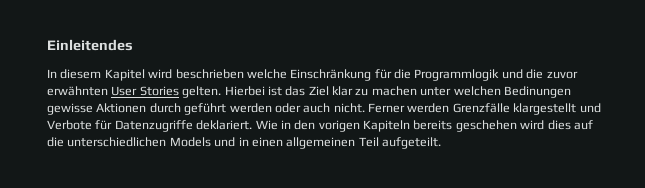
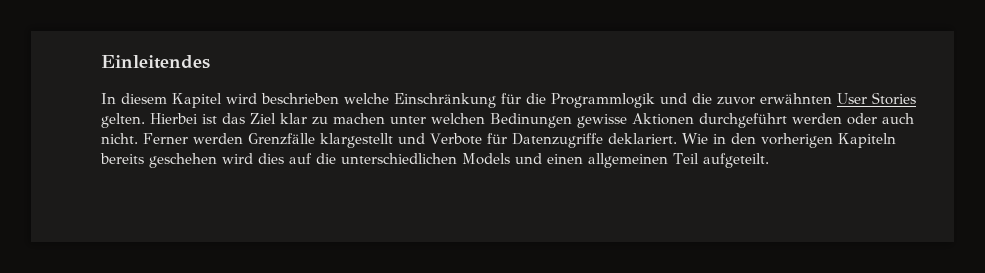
- Hierbei ist das Ziel klar zu machen unter welchen Bedinungen gewisse Aktionen durch geführt werden oder auch nicht.
+ Hierbei ist das Ziel klar zu machen unter welchen Bedinungen gewisse Aktionen durchgeführt werden oder auch nicht.
- Wie in den vorigen Kapiteln bereits geschehen wird dies auf die unterschiedlichen Models und in einen allgemeinen Teil aufgeteilt.
+ Wie in den vorherigen Kapiteln bereits geschehen wird dies auf die unterschiedlichen Models und einen allgemeinen Teil aufgeteilt.

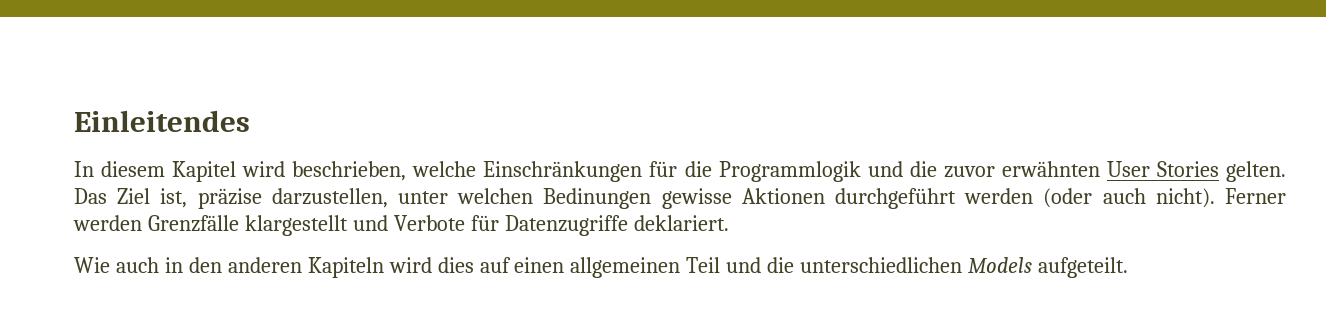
- In diesem Kapitel wird beschrieben welche Einschränkung für die Programmlogik und die zuvor erwähnten User Stories gelten.
+ In diesem Kapitel wird beschrieben, welche Einschränkungen für die Programmlogik und die zuvor erwähnten User Stories gelten.
- Hierbei ist das Ziel klar zu machen unter welchen Bedinungen gewisse Aktionen durchgeführt werden oder auch nicht.
+ Das Ziel ist, präzise darzustellen, unter welchen Bedinungen gewisse Aktionen durchgeführt werden (oder auch nicht).
- Ferner werden Grenzfälle klargestellt und Verbote für Datenzugriffe deklariert. Wie in den vorherigen Kapiteln bereits geschehen wird dies auf die unterschiedlichen Models und einen allgemeinen Teil aufgeteilt.
+ Ferner werden Grenzfälle klargestellt und Verbote für Datenzugriffe deklariert.
+ Wie auch in den anderen Kapiteln wird dies auf einen allgemeinen Teil und die unterschiedlichen Models aufgeteilt.

